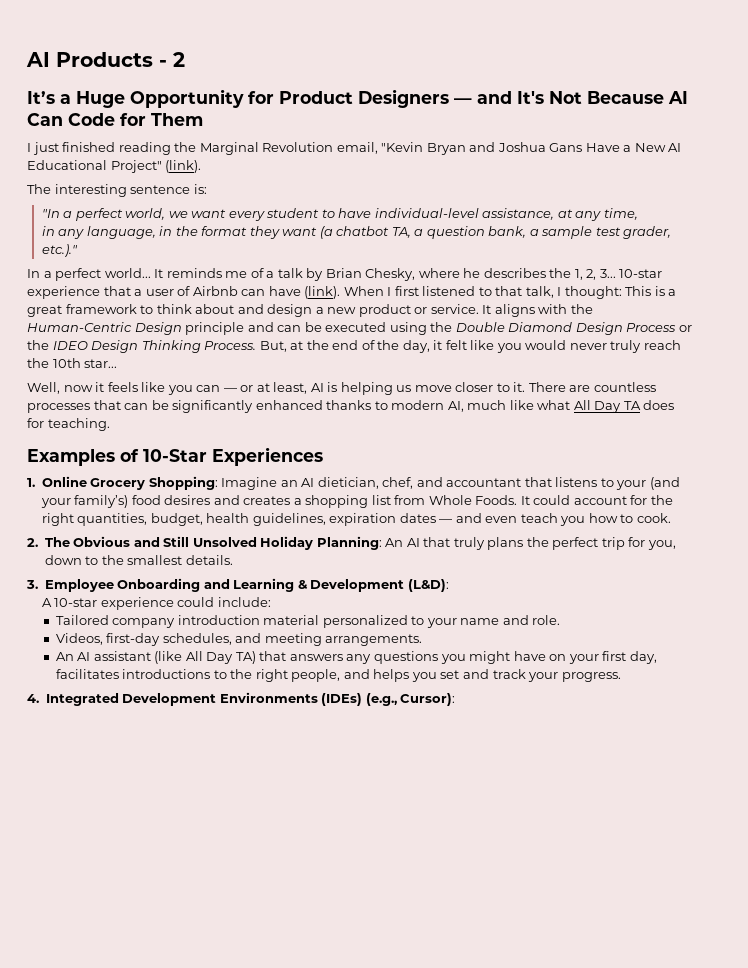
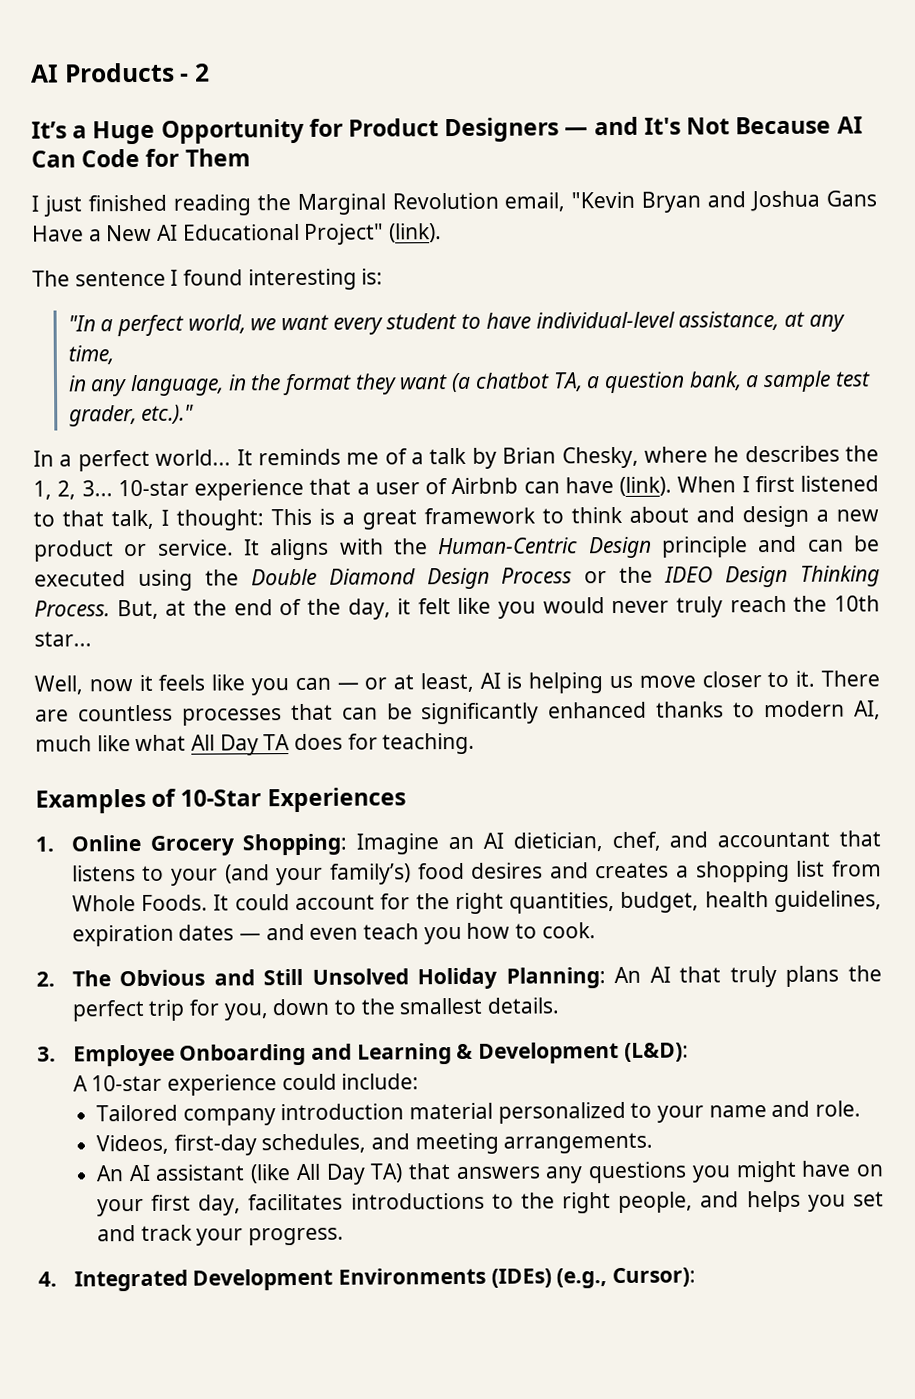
- The interesting sentence is:
+ The sentence I found interesting is:

